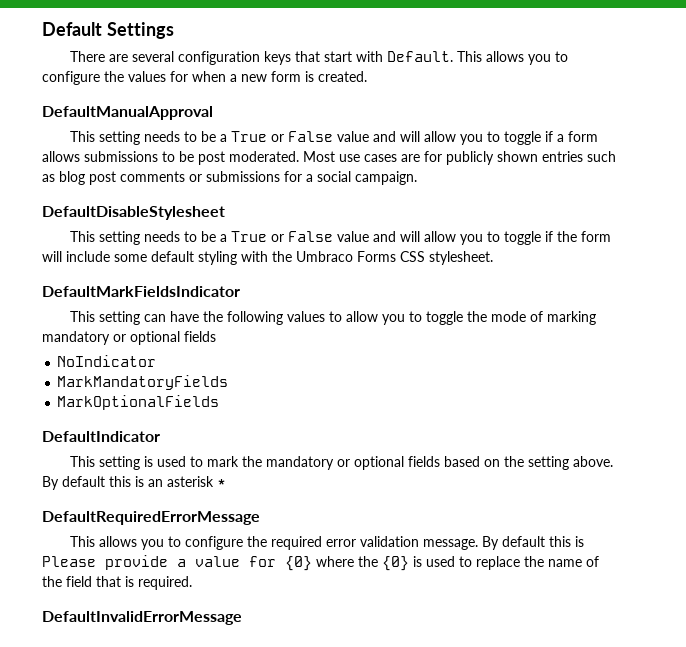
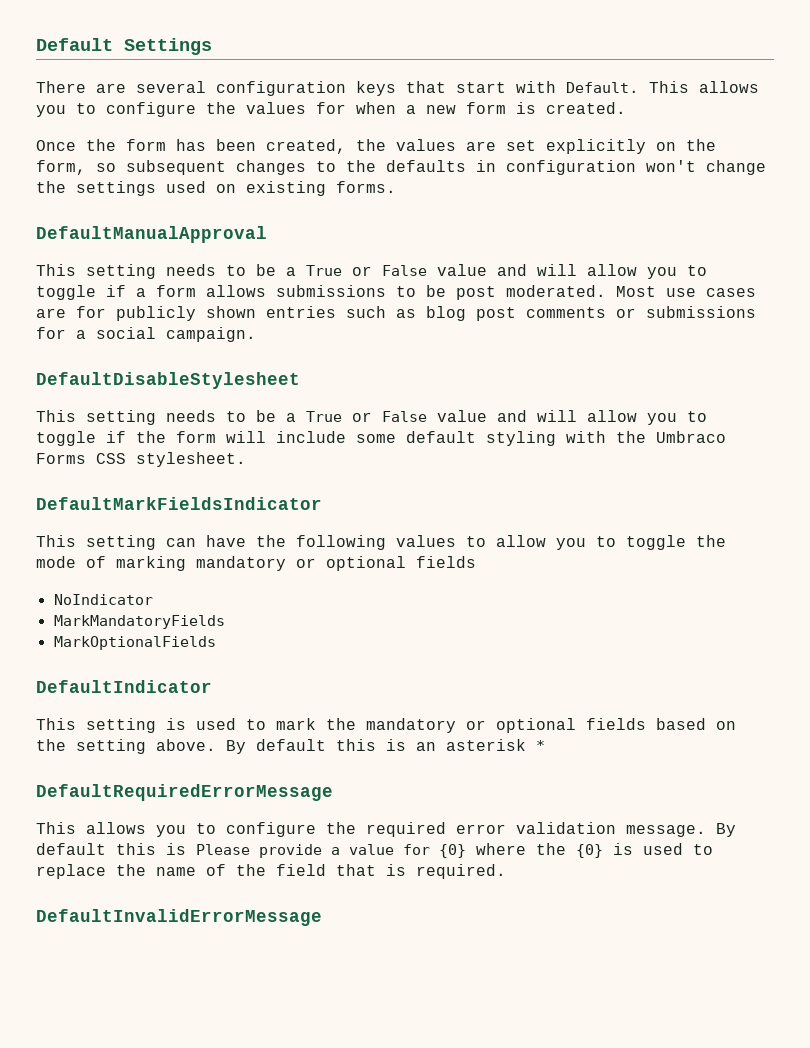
+ Once the form has been created, the values are set explicitly on the form, so subsequent changes to the defaults in configuration won't change the settings used on existing forms.

